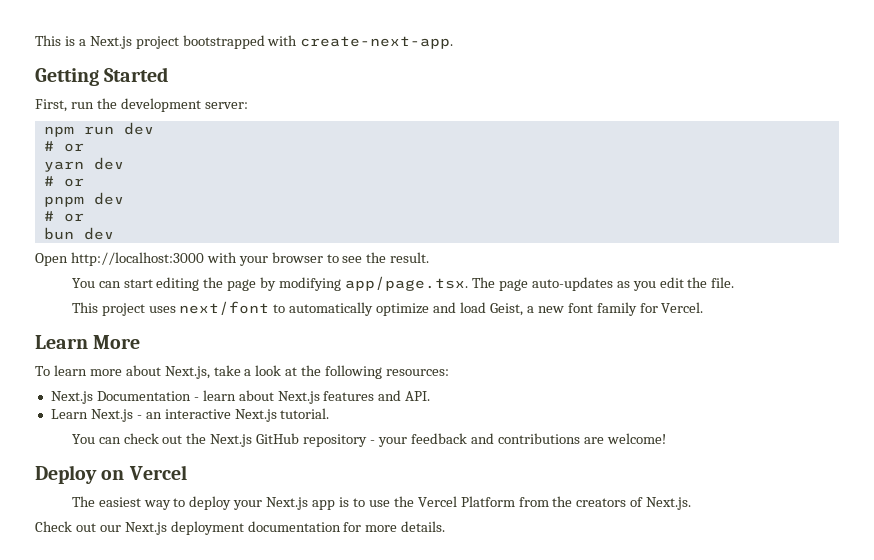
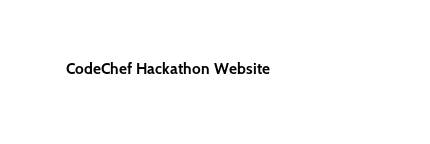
- This is a Next.js project bootstrapped with create-next-app.
- Getting Started
- First, run the development server:
- npm run dev
- # or
- yarn dev
- # or
- pnpm dev
- # or
- bun dev
- Open http://localhost:3000 with your browser to see the result.
- You can start editing the page by modifying app/page.tsx. The page auto-updates as you edit the file.
- This project uses next/font to automatically optimize and load Geist, a new font family for Vercel.
- Learn More
- To learn more about Next.js, take a look at the following resources:
- Next.js Documentation - learn about Next.js features and API.
- Learn Next.js - an interactive Next.js tutorial.
- You can check out the Next.js GitHub repository - your feedback and contributions are welcome!
- Deploy on Vercel
- The easiest way to deploy your Next.js app is to use the Vercel Platform from the creators of Next.js.
- Check out our Next.js deployment documentation for more details.
+ CodeChef Hackathon Website

